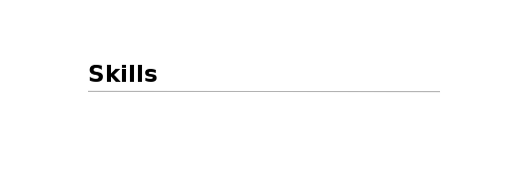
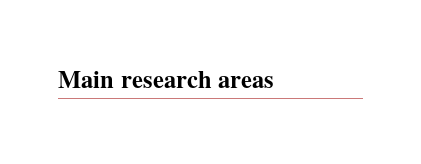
- Skills
+ Main research areas

